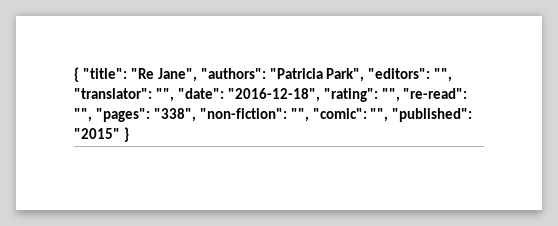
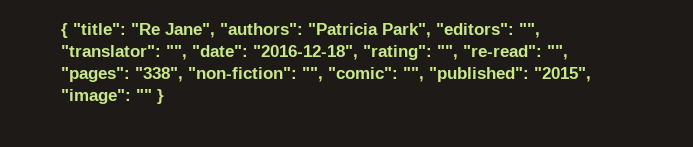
- { "title": "Re Jane", "authors": "Patricia Park", "editors": "", "translator": "", "date": "2016-12-18", "rating": "", "re-read": "", "pages": "338", "non-fiction": "", "comic": "", "published": "2015" }
+ { "title": "Re Jane", "authors": "Patricia Park", "editors": "", "translator": "", "date": "2016-12-18", "rating": "", "re-read": "", "pages": "338", "non-fiction": "", "comic": "", "published": "2015", "image": "" }

